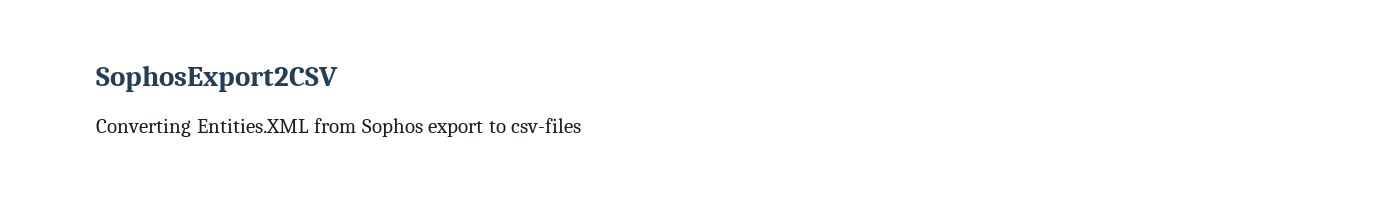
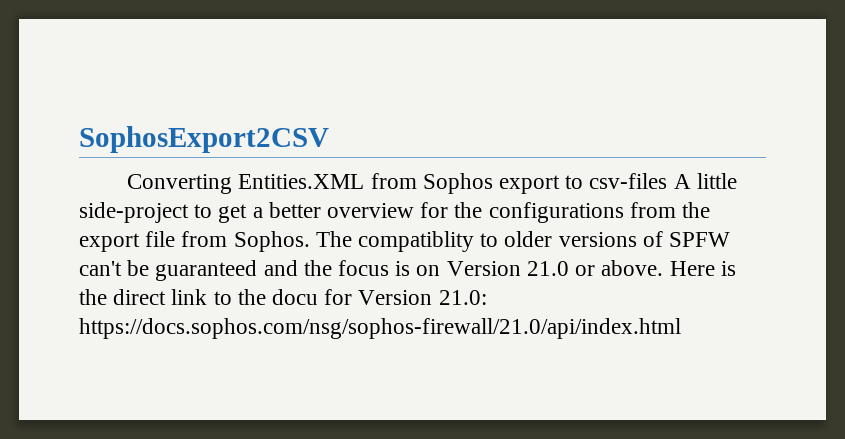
- Converting Entities.XML from Sophos export to csv-files
+ Converting Entities.XML from Sophos export to csv-files A little side-project to get a better overview for the configurations from the export file from Sophos. The compatiblity to older versions of SPFW can't be guaranteed and the focus is on Version 21.0 or above. Here is the direct link to the docu for Version 21.0: https://docs.sophos.com/nsg/sophos-firewall/21.0/api/index.html

